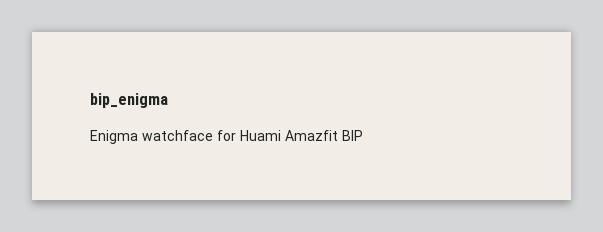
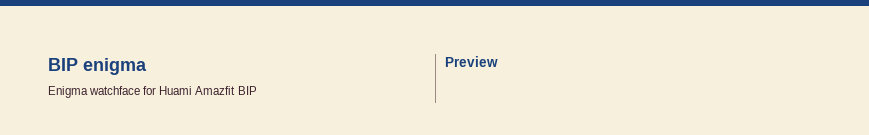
- bip_enigma
+ BIP enigma
+ Preview

